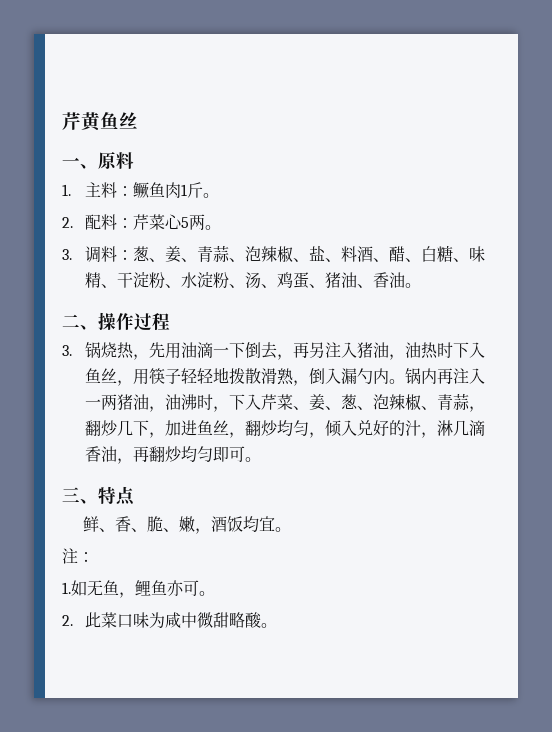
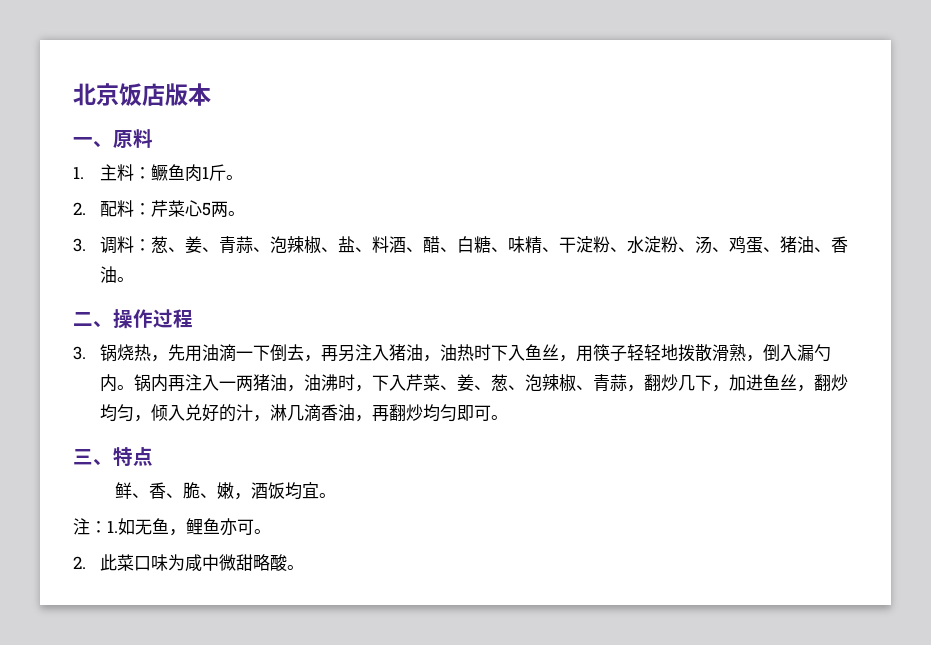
- 芹黄鱼丝
+ 北京饭店版本
- 注：
- 1.如无鱼，鲤鱼亦可。
+ 注：1.如无鱼，鲤鱼亦可。

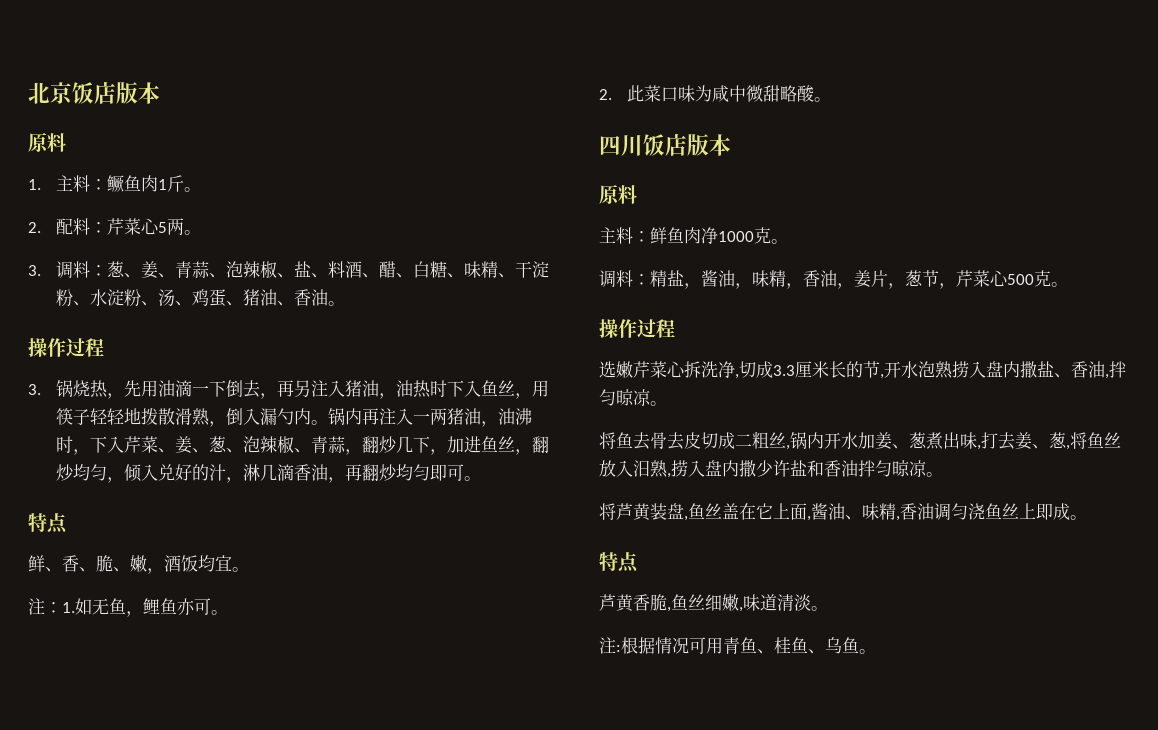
  北京饭店版本
- 一、原料
+ 原料
  3.调料：葱、姜、青蒜、泡辣椒、盐、料酒、醋、白糖、味精、干淀粉、水淀粉、汤、鸡蛋、猪油、香油。
- 二、操作过程
+ 操作过程
  锅内再注入一两猪油，油沸时，下入芹菜、姜、葱、泡辣椒、青蒜，翻炒几下，加进鱼丝，翻炒均匀，倾入兑好的汁，淋几滴香油，再翻炒均匀即可。
- 三、特点
+ 特点
+ 四川饭店版本
+ 原料
+ 主料：鲜鱼肉净1000克。
+ 调料：精盐，酱油，味精，香油，姜片，葱节，芹菜心500克。
+ 操作过程
+ 选嫩芹菜心拆洗净,切成3.3厘米长的节,开水泡熟捞入盘内撒盐、香油,拌匀晾凉。
+ 将鱼去骨去皮切成二粗丝,锅内开水加姜、葱煮出味,打去姜、葱,将鱼丝放入汨熟,捞入盘内撒少许盐和香油拌匀晾凉。
+ 将芦黄装盘,鱼丝盖在它上面,酱油、味精,香油调匀浇鱼丝上即成。
+ 特点
+ 芦黄香脆,鱼丝细嫩,味道清淡。
+ 注:根据情况可用青鱼、桂鱼、乌鱼。

